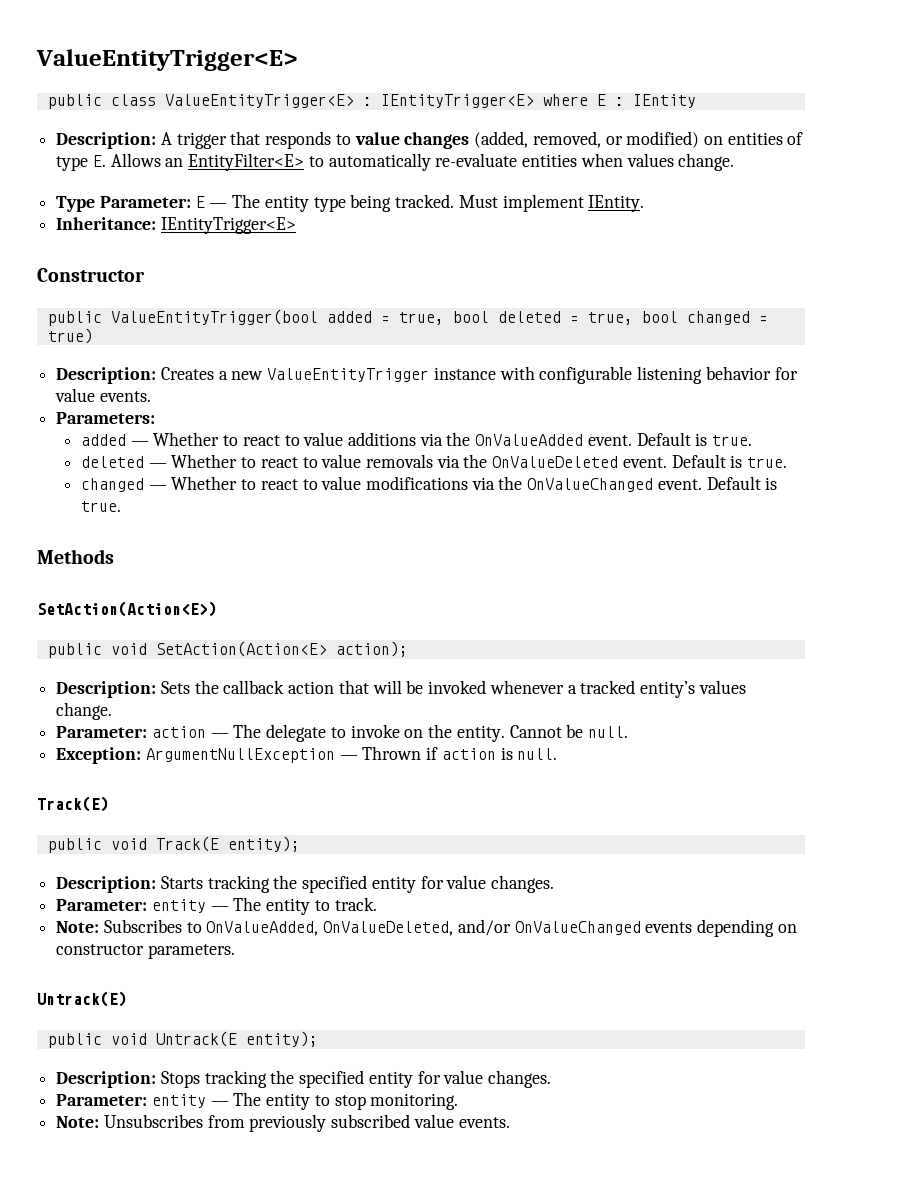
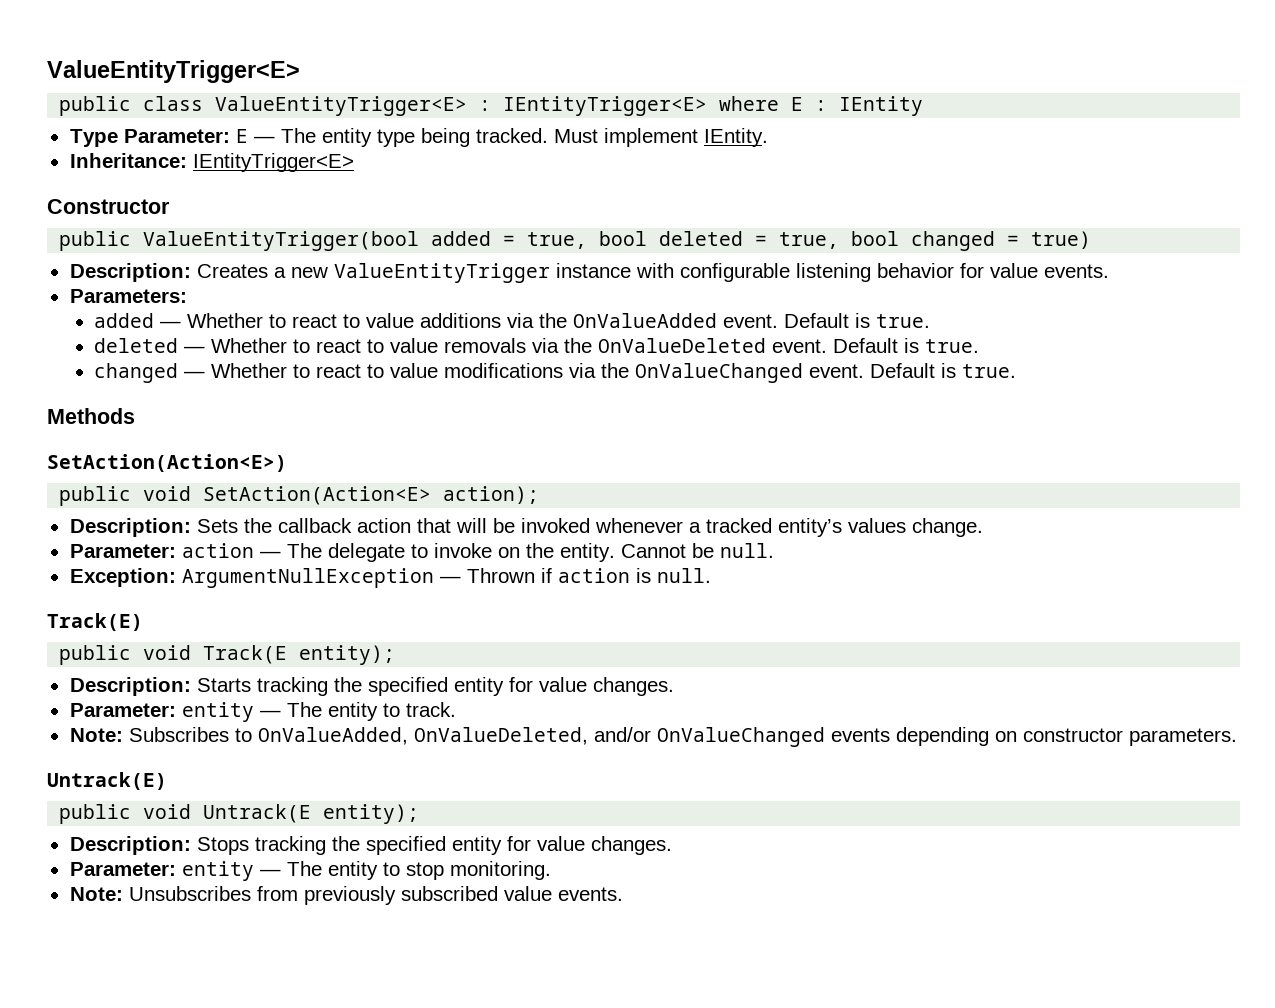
- Description: A trigger that responds to value changes (added, removed, or modified) on entities of type E. Allows an EntityFilter<E> to automatically re-evaluate entities when values change.

